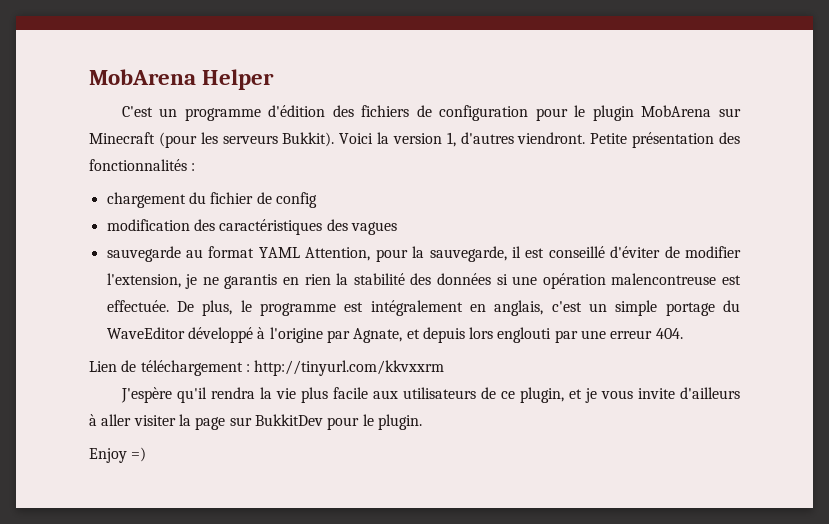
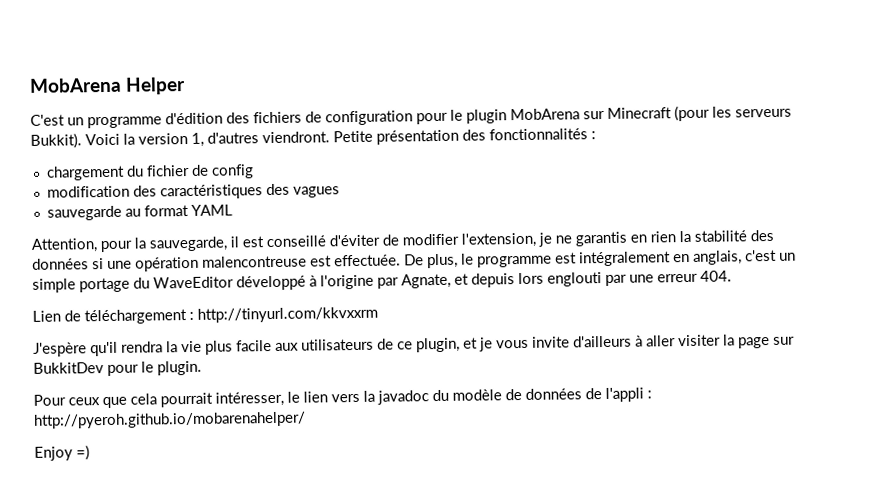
- sauvegarde au format YAML Attention, pour la sauvegarde, il est conseillé d'éviter de modifier l'extension, je ne garantis en rien la stabilité des données si une opération malencontreuse est effectuée.
+ sauvegarde au format YAML
+ Attention, pour la sauvegarde, il est conseillé d'éviter de modifier l'extension, je ne garantis en rien la stabilité des données si une opération malencontreuse est effectuée.
+ Pour ceux que cela pourrait intéresser, le lien vers la javadoc du modèle de données de l'appli : http://pyeroh.github.io/mobarenahelper/

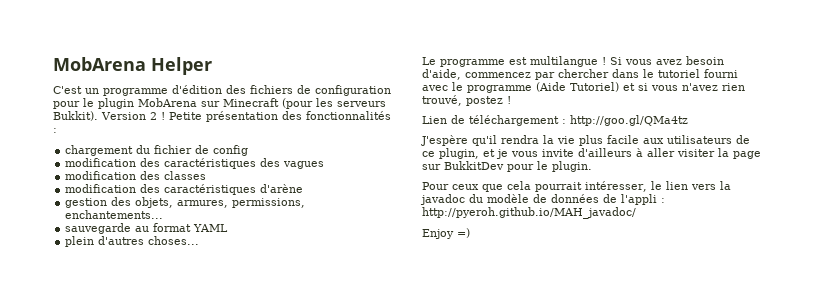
- Voici la version 1, d'autres viendront.
+ Version 2 !
+ modification des classes
+ modification des caractéristiques d'arène
+ gestion des objets, armures, permissions, enchantements...
  sauvegarde au format YAML
- Attention, pour la sauvegarde, il est conseillé d'éviter de modifier l'extension, je ne garantis en rien la stabilité des données si une opération malencontreuse est effectuée. De plus, le programme est intégralement en anglais, c'est un simple portage du WaveEditor développé à l'origine par Agnate, et depuis lors englouti par une erreur 404.
+ plein d'autres choses...
+ Le programme est multilangue ! Si vous avez besoin d'aide, commencez par chercher dans le tutoriel fourni avec le programme (Aide Tutoriel) et si vous n'avez rien trouvé, postez !
- Lien de téléchargement : http://tinyurl.com/kkvxxrm
+ Lien de téléchargement : http://goo.gl/QMa4tz
- Pour ceux que cela pourrait intéresser, le lien vers la javadoc du modèle de données de l'appli : http://pyeroh.github.io/mobarenahelper/
+ Pour ceux que cela pourrait intéresser, le lien vers la javadoc du modèle de données de l'appli : http://pyeroh.github.io/MAH_javadoc/

